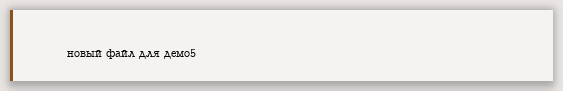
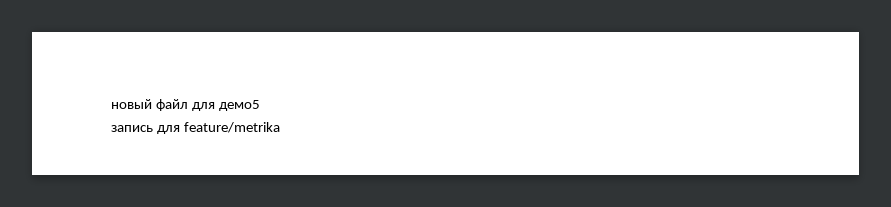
+ запись для feature/metrika

